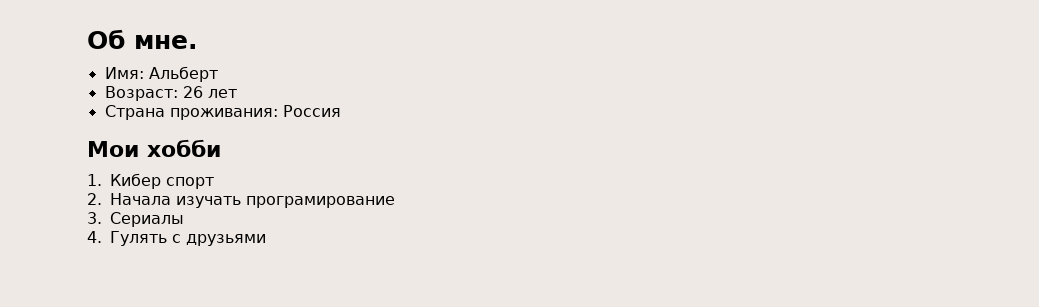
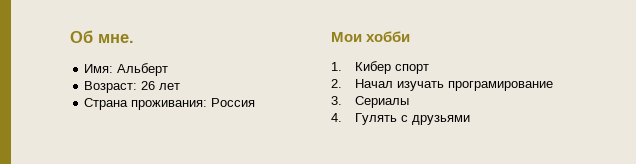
- 2. Начала изучать програмирование
+ 2. Начал изучать програмирование

